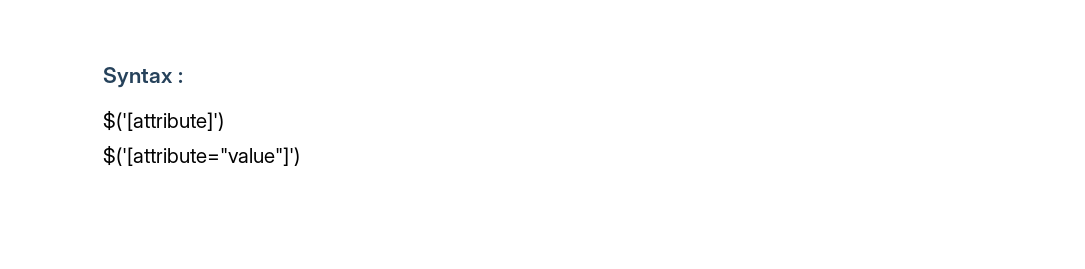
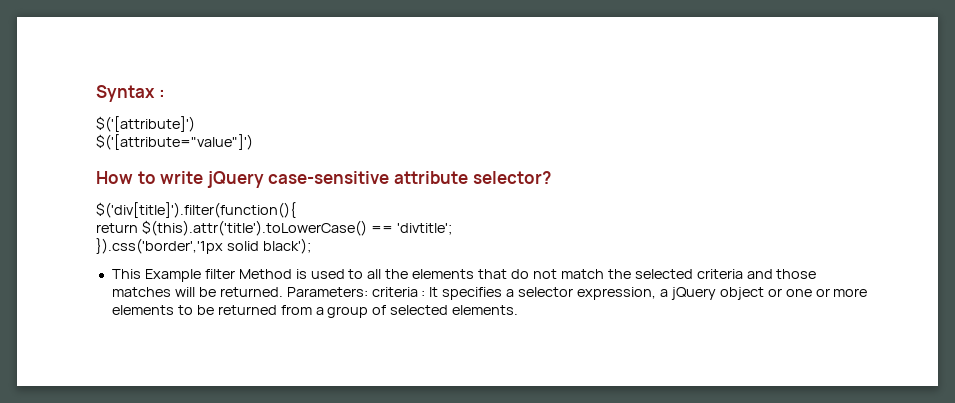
+ How to write jQuery case-sensitive attribute selector?
+ $('div[title]').filter(function(){
+ return $(this).attr('title').toLowerCase() == 'divtitle';
+ }).css('border','1px solid black');
+ This Example filter Method is used to all the elements that do not match the selected criteria and those matches will be returned. Parameters: criteria : It specifies a selector expression, a jQuery object or one or more elements to be returned from a group of selected elements.

